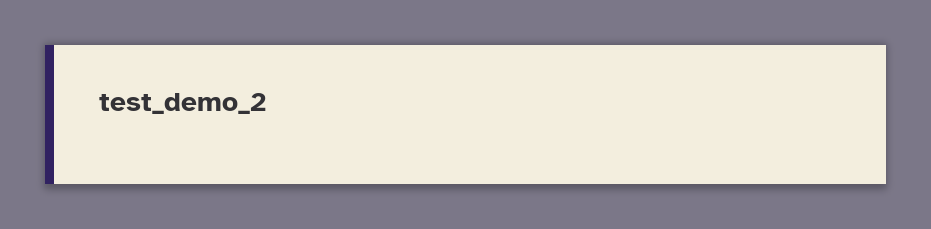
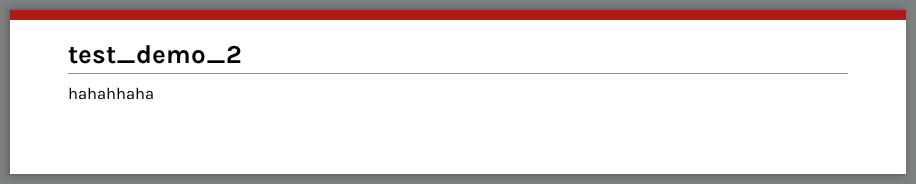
+ hahahhaha

